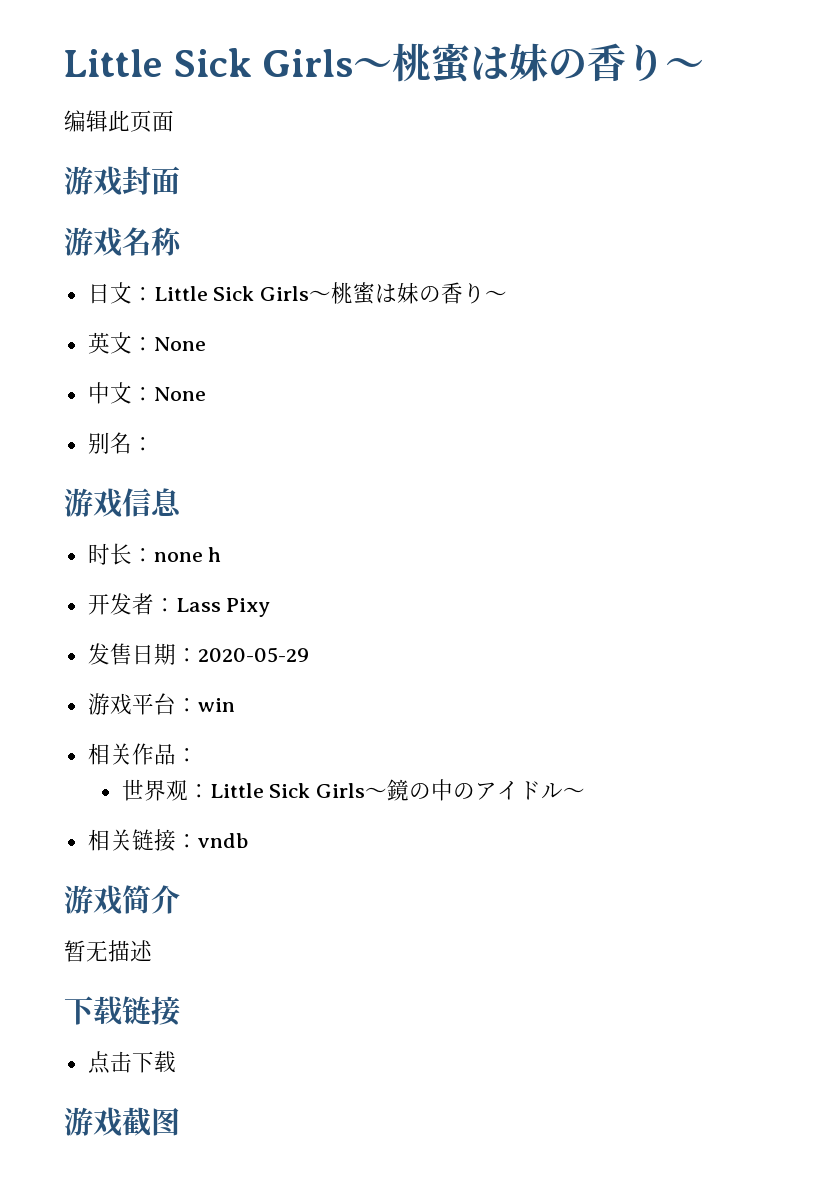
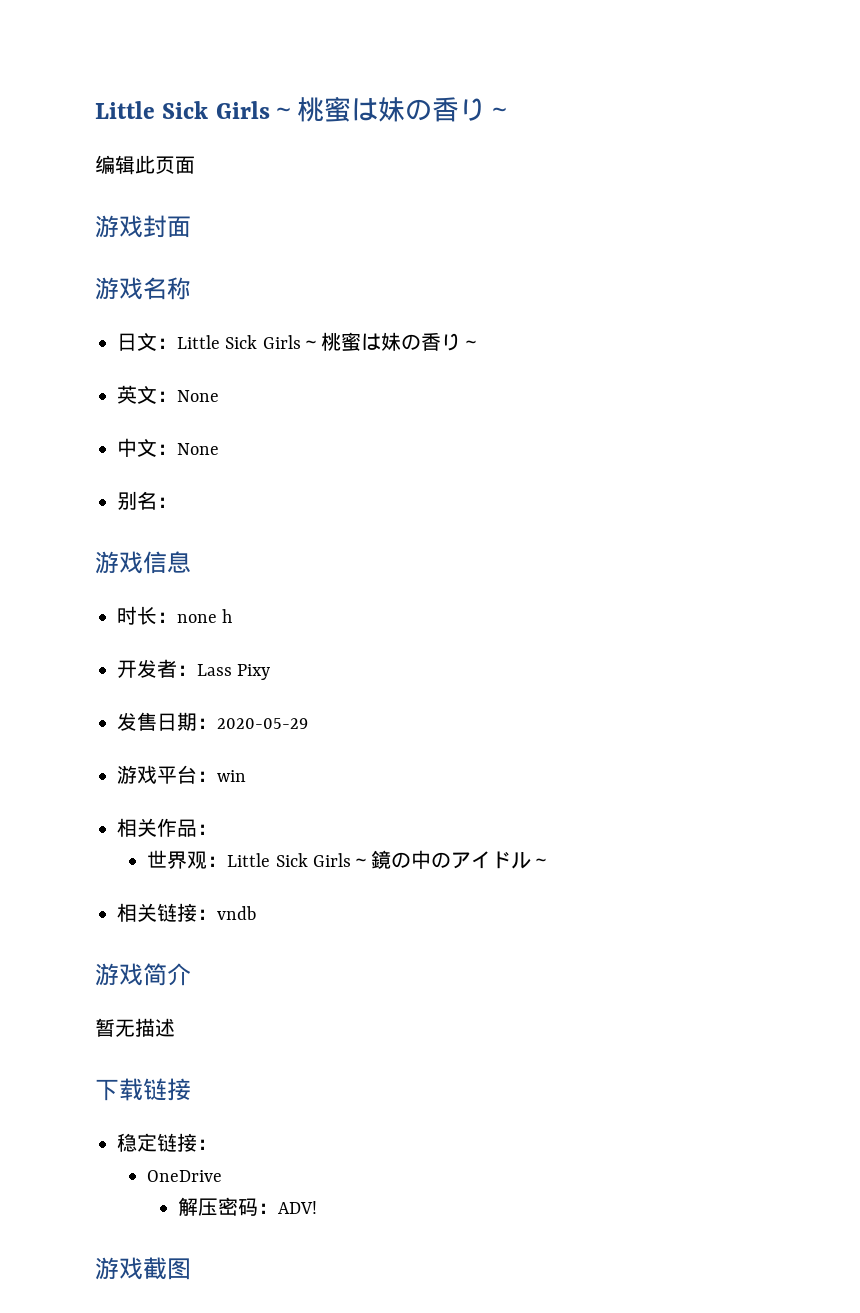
- 点击下载
+ 稳定链接：
+ OneDrive
+ 解压密码：ADV!

